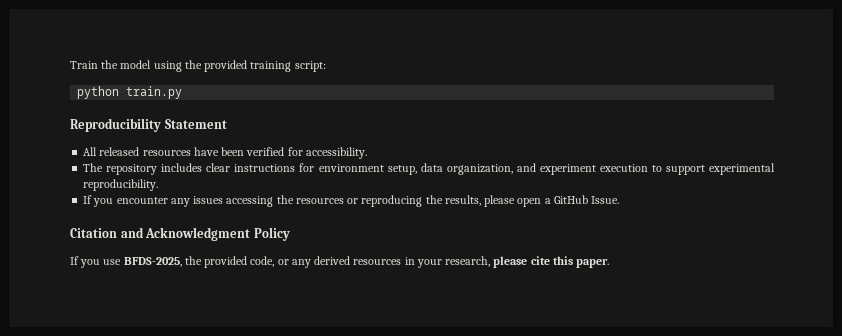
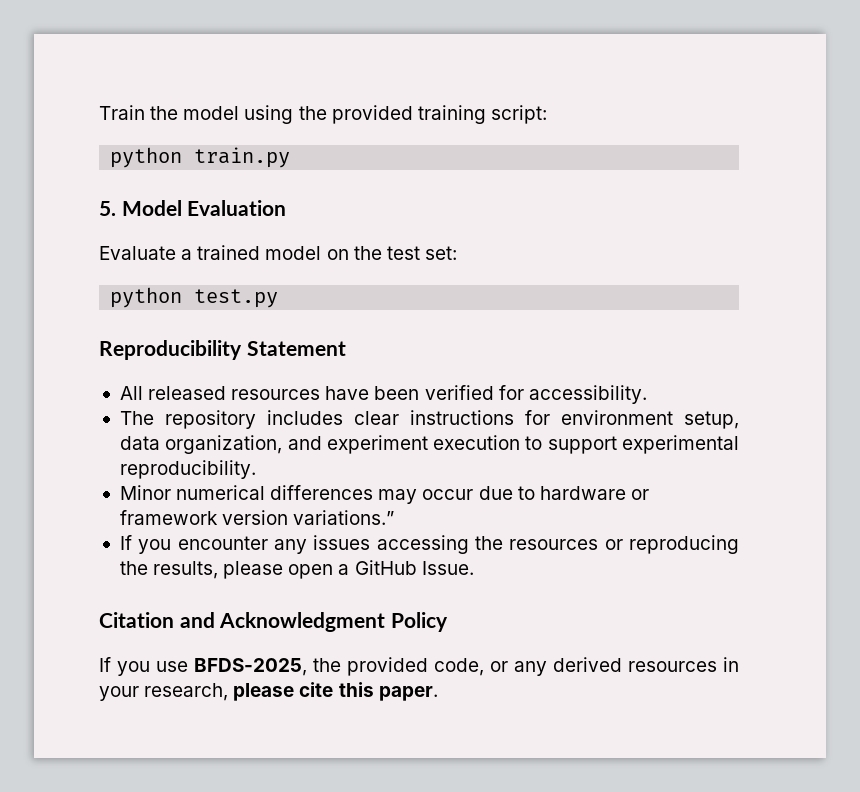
+ 5. Model Evaluation
+ Evaluate a trained model on the test set:
+ python test.py
+ Minor numerical differences may occur due to hardware or framework version variations.”

